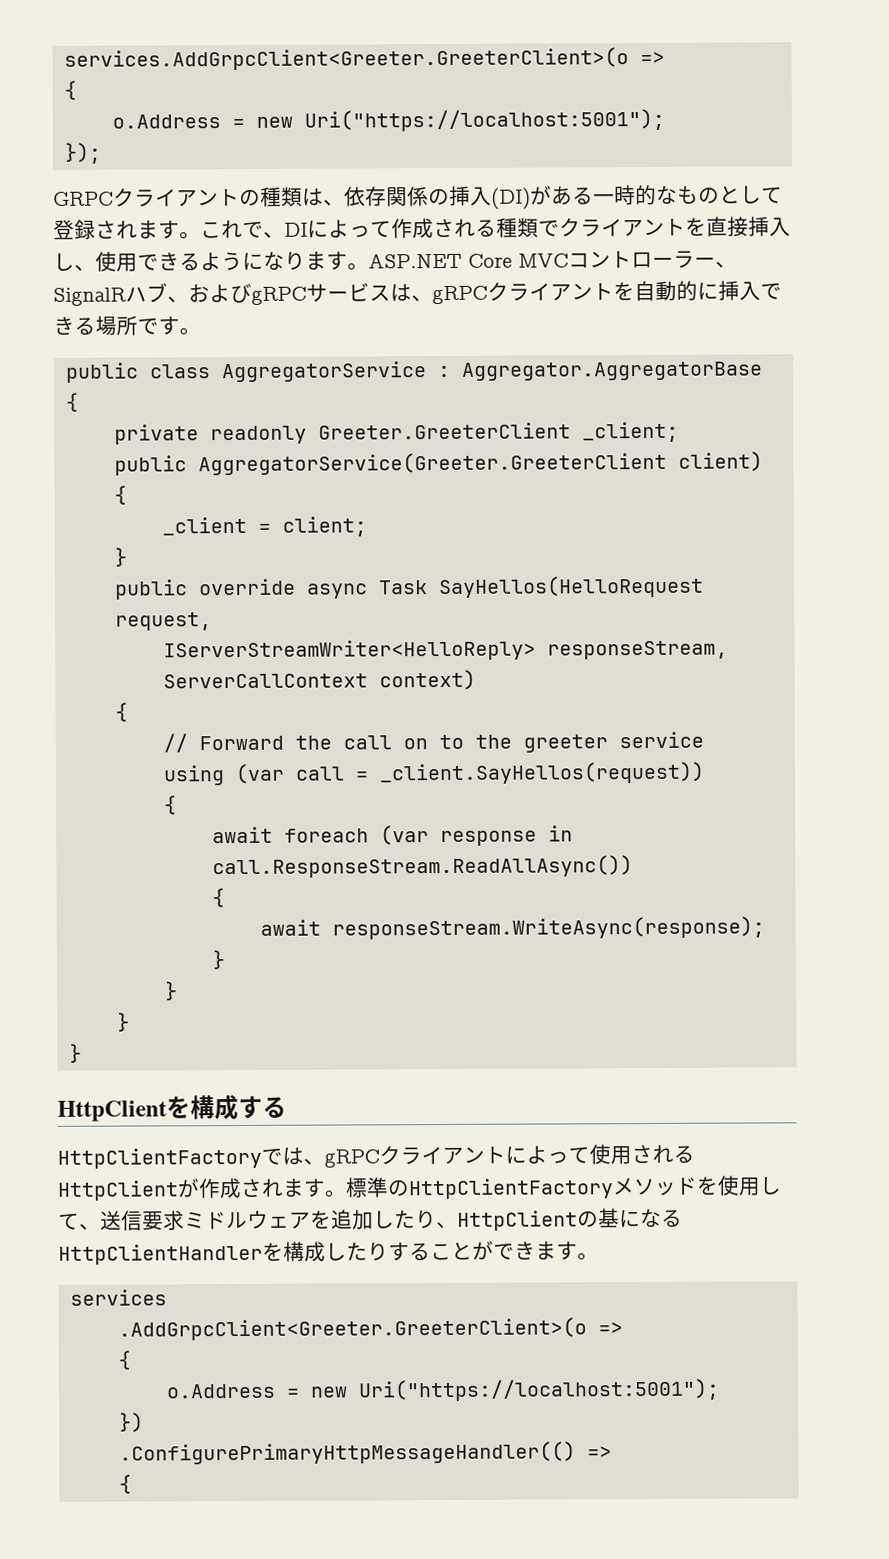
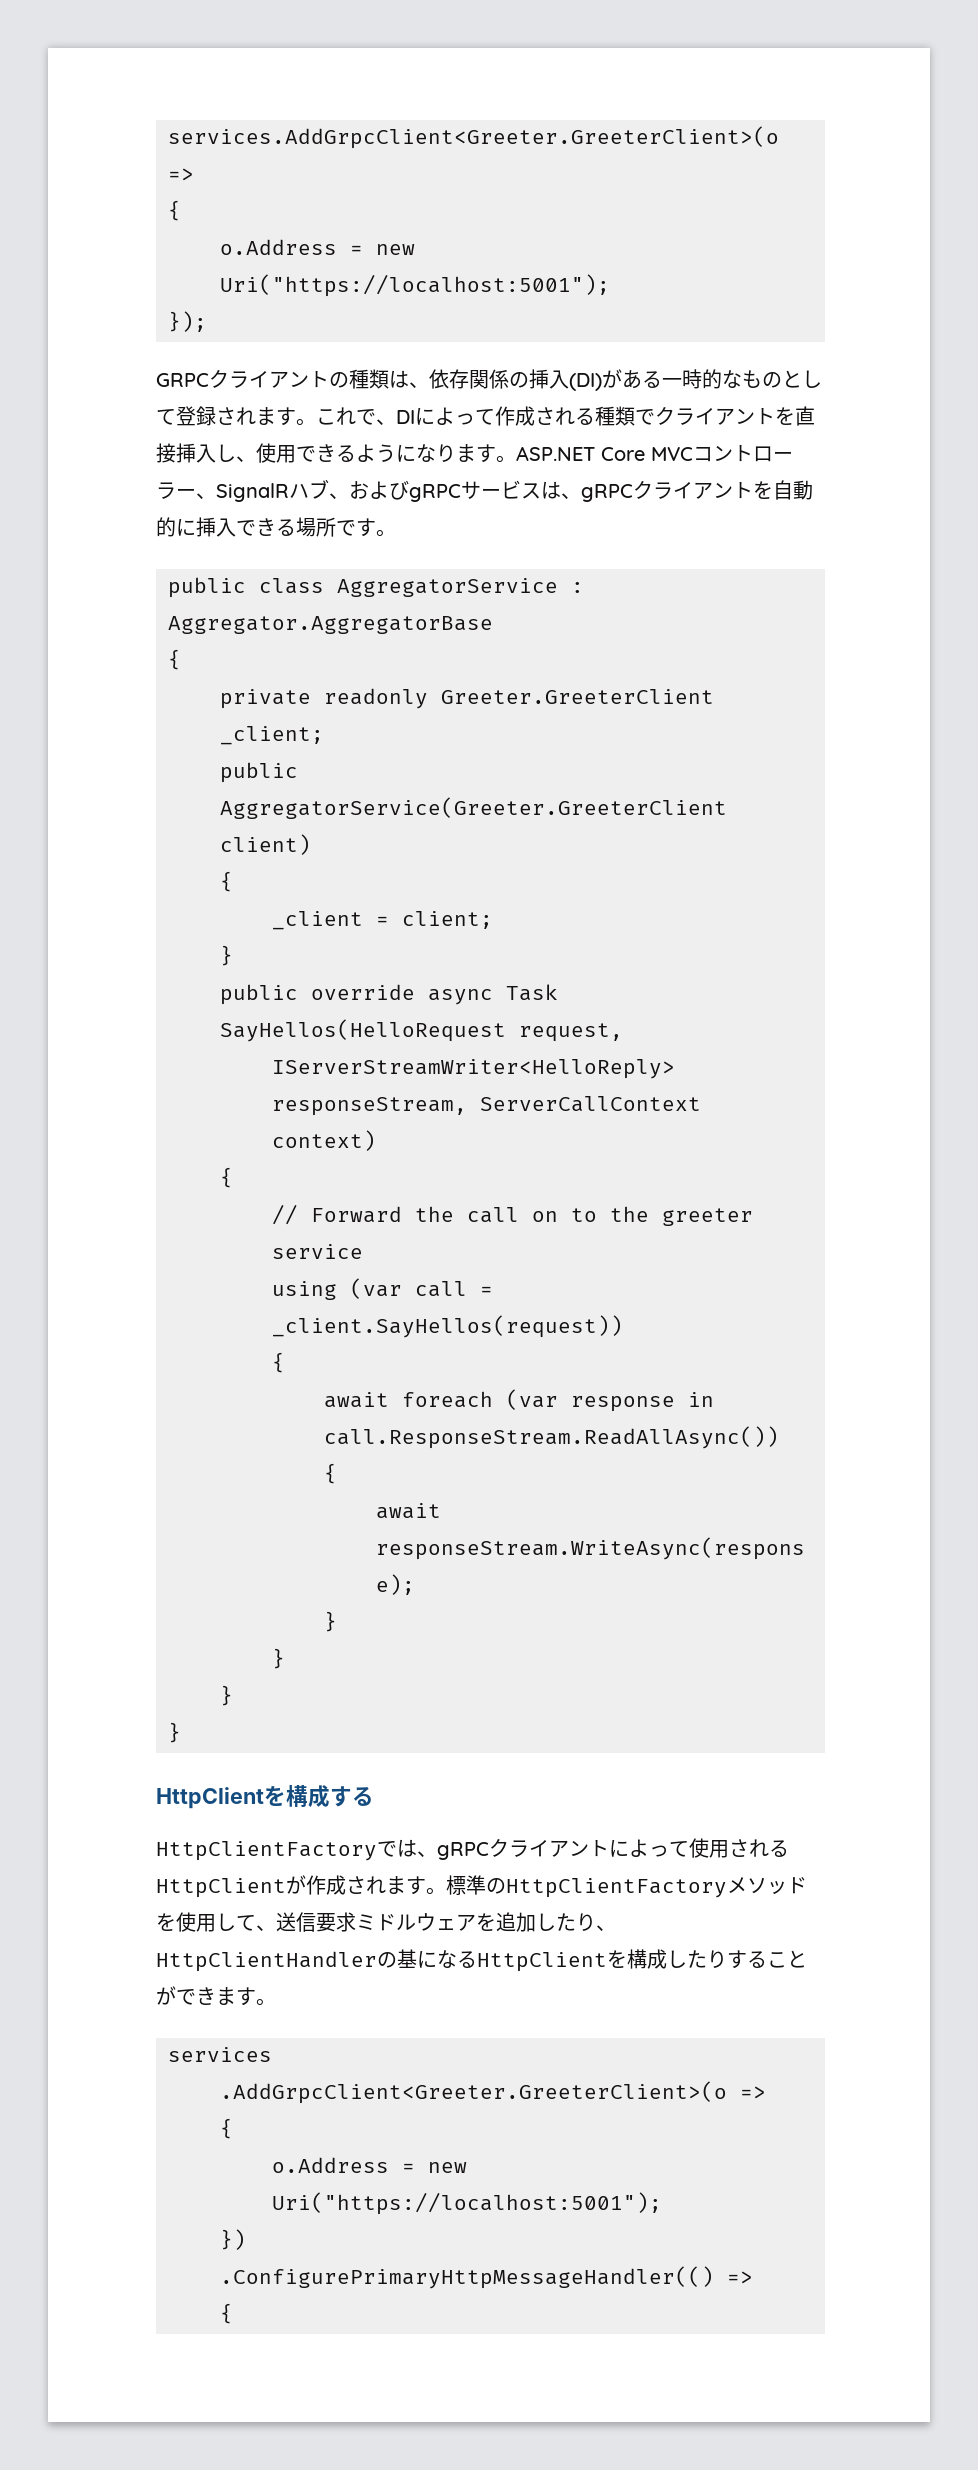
- 標準のHttpClientFactoryメソッドを使用して、送信要求ミドルウェアを追加したり、HttpClientの基になるHttpClientHandlerを構成したりすることができます。
+ 標準のHttpClientFactoryメソッドを使用して、送信要求ミドルウェアを追加したり、HttpClientHandlerの基になるHttpClientを構成したりすることができます。

